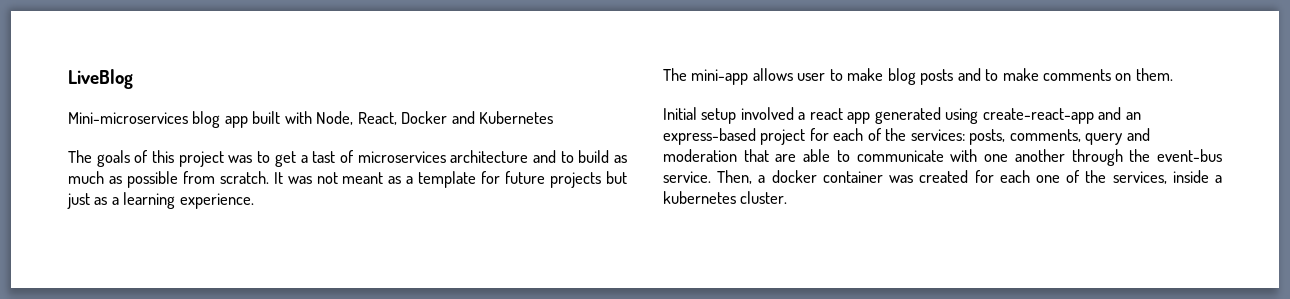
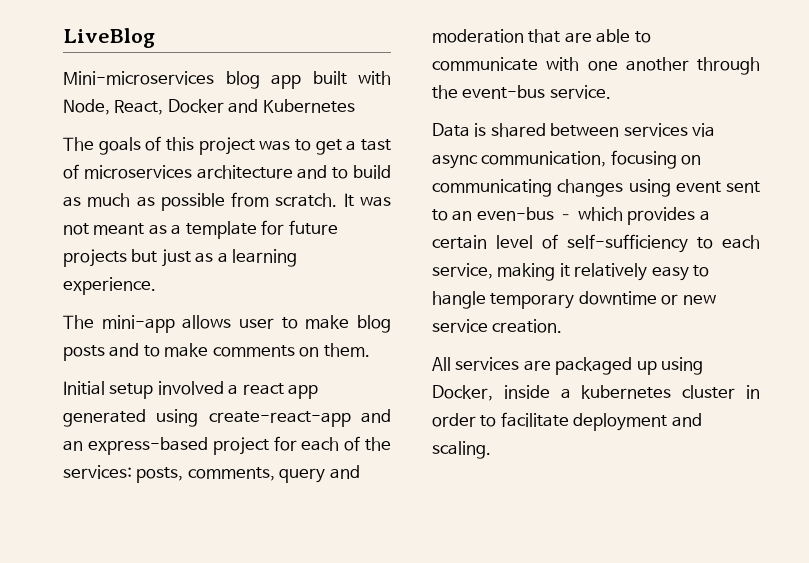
- Initial setup involved a react app generated using create-react-app and an express-based project for each of the services: posts, comments, query and moderation that are able to communicate with one another through the event-bus service. Then, a docker container was created for each one of the services, inside a kubernetes cluster.
+ Initial setup involved a react app generated using create-react-app and an express-based project for each of the services: posts, comments, query and moderation that are able to communicate with one another through the event-bus service.
+ Data is shared between services via async communication, focusing on communicating changes using event sent to an even-bus – which provides a certain level of self-sufficiency to each service, making it relatively easy to hangle temporary downtime or new service creation.
+ All services are packaged up using Docker, inside a kubernetes cluster in order to facilitate deployment and scaling.

